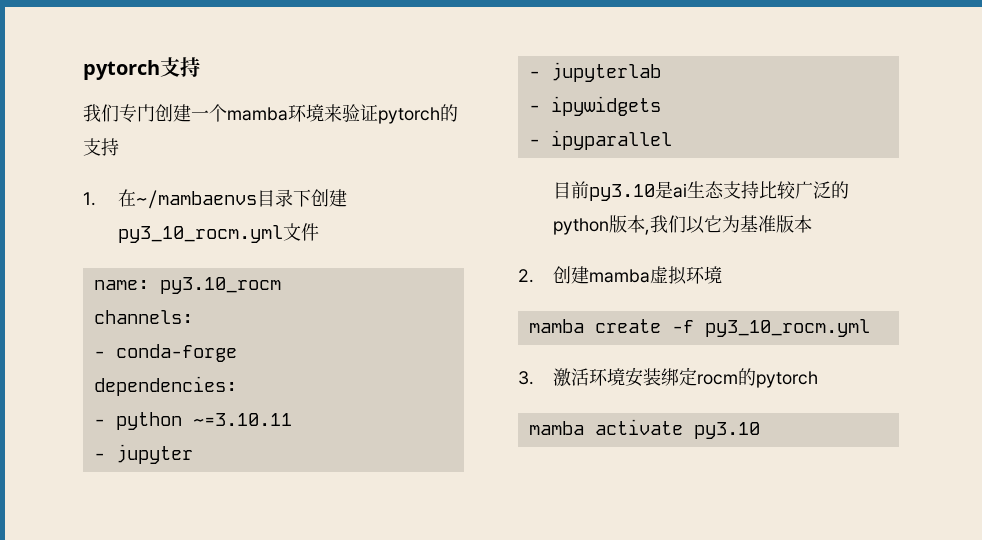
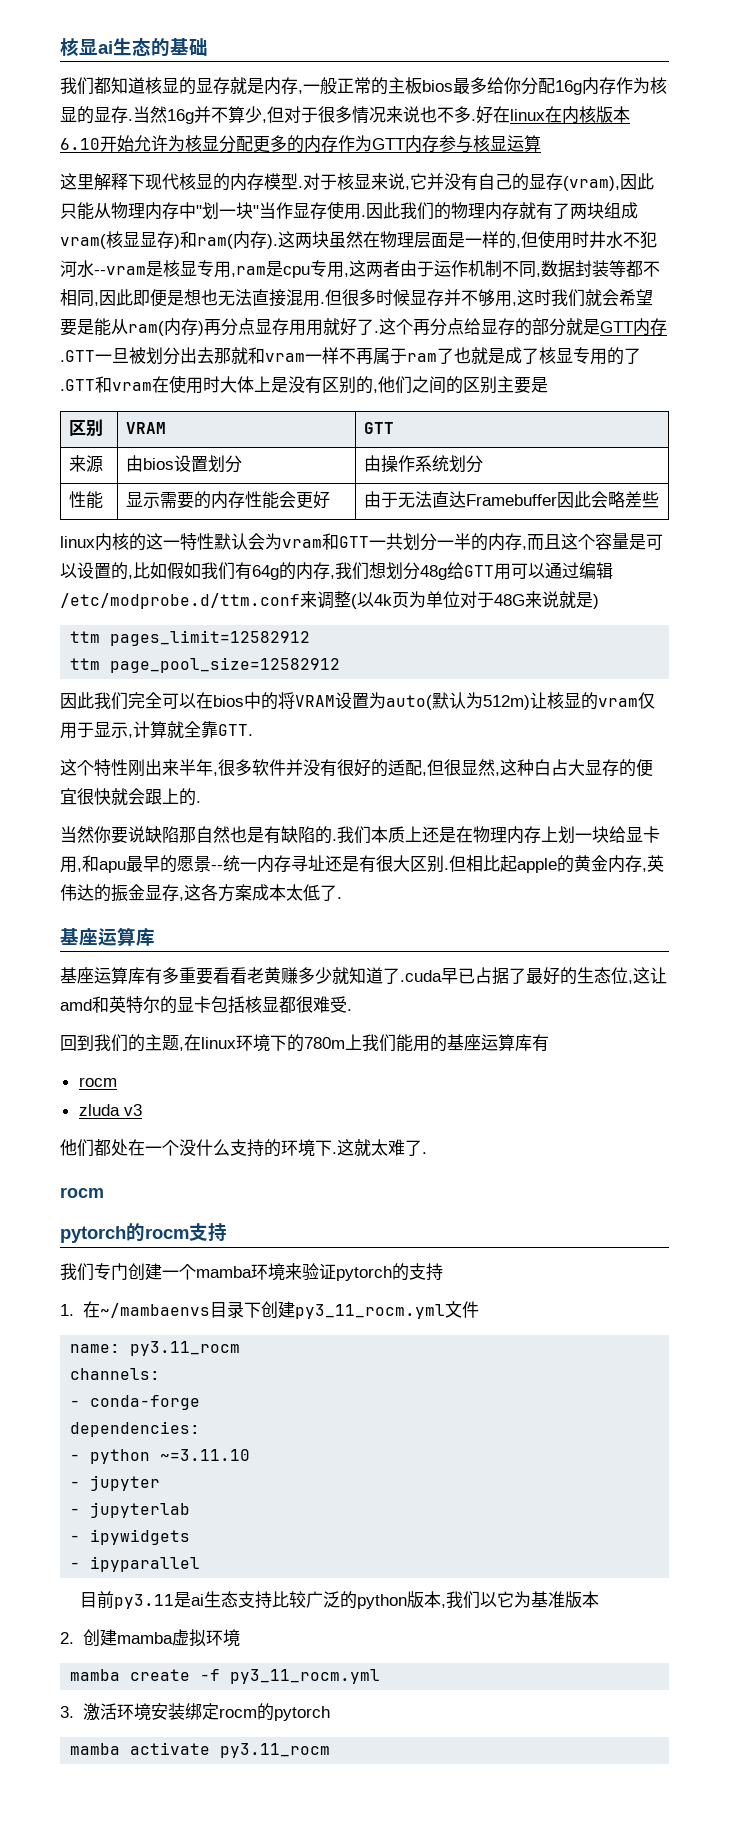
- pytorch支持
+ 核显ai生态的基础
+ 我们都知道核显的显存就是内存,一般正常的主板bios最多给你分配16g内存作为核显的显存.当然16g并不算少,但对于很多情况来说也不多.好在linux在内核版本6.10开始允许为核显分配更多的内存作为GTT内存参与核显运算
+ 这里解释下现代核显的内存模型.对于核显来说,它并没有自己的显存(vram),因此只能从物理内存中"划一块"当作显存使用.因此我们的物理内存就有了两块组成vram(核显显存)和ram(内存).这两块虽然在物理层面是一样的,但使用时井水不犯河水--vram是核显专用,ram是cpu专用,这两者由于运作机制不同,数据封装等都不相同,因此即便是想也无法直接混用.但很多时候显存并不够用,这时我们就会希望要是能从ram(内存)再分点显存用用就好了.这个再分点给显存的部分就是GTT内存.GTT一旦被划分出去那就和vram一样不再属于ram了也就是成了核显专用的了.GTT和vram在使用时大体上是没有区别的,他们之间的区别主要是
+ 区别 | VRAM | GTT
+ 来源 | 由bios设置划分 | 由操作系统划分
+ 性能 | 显示需要的内存性能会更好 | 由于无法直达Framebuffer因此会略差些
+ linux内核的这一特性默认会为vram和GTT一共划分一半的内存,而且这个容量是可以设置的,比如假如我们有64g的内存,我们想划分48g给GTT用可以通过编辑/etc/modprobe.d/ttm.conf来调整(以4k页为单位对于48G来说就是)
+ ttm pages_limit=12582912
+ ttm page_pool_size=12582912
+ 因此我们完全可以在bios中的将VRAM设置为auto(默认为512m)让核显的vram仅用于显示,计算就全靠GTT.
+ 这个特性刚出来半年,很多软件并没有很好的适配,但很显然,这种白占大显存的便宜很快就会跟上的.
+ 当然你要说缺陷那自然也是有缺陷的.我们本质上还是在物理内存上划一块给显卡用,和apu最早的愿景--统一内存寻址还是有很大区别.但相比起apple的黄金内存,英伟达的振金显存,这各方案成本太低了.
+ 基座运算库
+ 基座运算库有多重要看看老黄赚多少就知道了.cuda早已占据了最好的生态位,这让amd和英特尔的显卡包括核显都很难受.
+ 回到我们的主题,在linux环境下的780m上我们能用的基座运算库有
+ rocm
+ zluda v3
+ 他们都处在一个没什么支持的环境下.这就太难了.
+ rocm
+ pytorch的rocm支持
- 1.在~/mambaenvs目录下创建py3_10_rocm.yml文件
+ 1.在~/mambaenvs目录下创建py3_11_rocm.yml文件
- name: py3.10_rocm
+ name: py3.11_rocm
- - python ~=3.10.11
+ - python ~=3.11.10
- 目前py3.10是ai生态支持比较广泛的python版本,我们以它为基准版本
+ 目前py3.11是ai生态支持比较广泛的python版本,我们以它为基准版本
- mamba create -f py3_10_rocm.yml
+ mamba create -f py3_11_rocm.yml
- mamba activate py3.10
+ mamba activate py3.11_rocm

